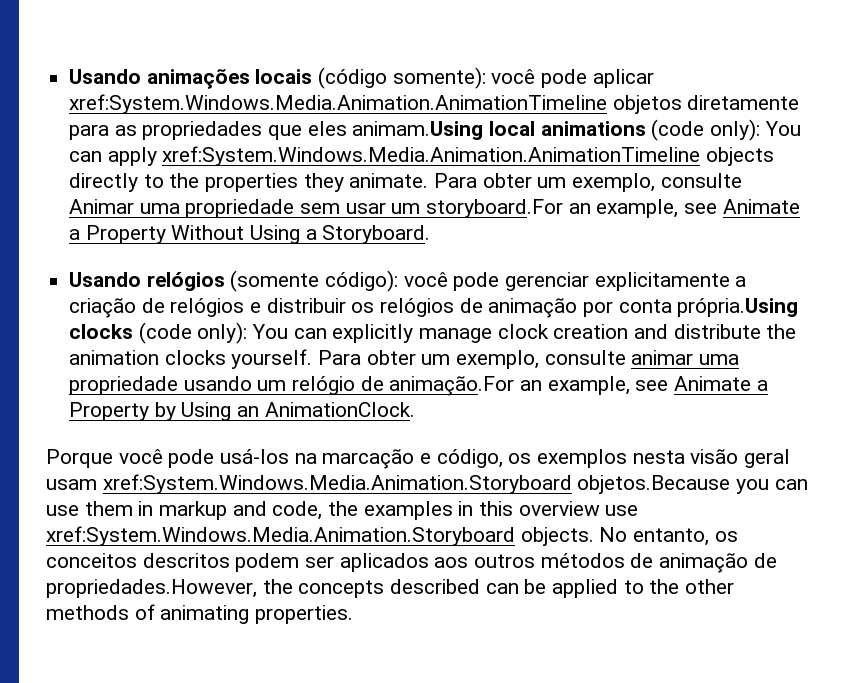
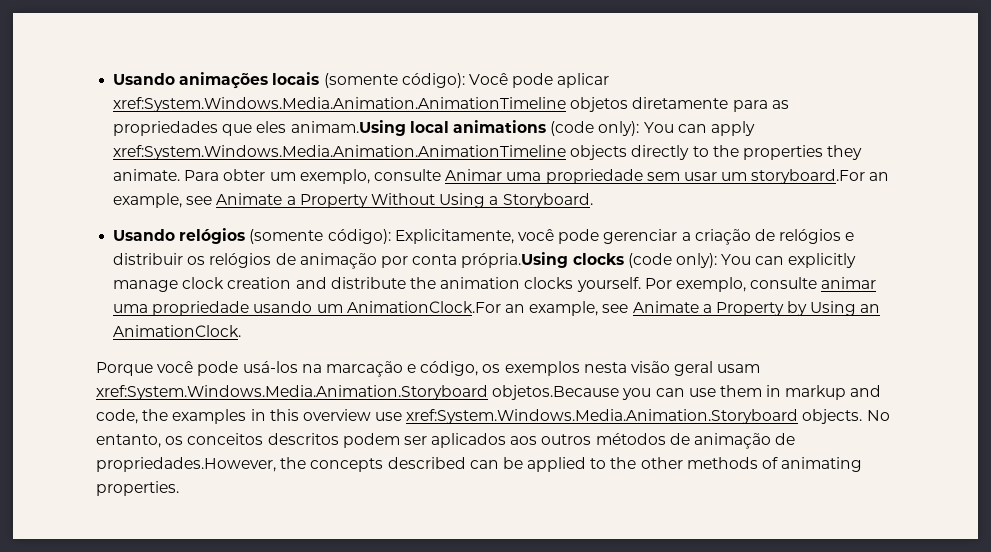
- Usando animações locais (código somente): você pode aplicar xref:System.Windows.Media.Animation.AnimationTimeline objetos diretamente para as propriedades que eles animam.Using local animations (code only): You can apply xref:System.Windows.Media.Animation.AnimationTimeline objects directly to the properties they animate.
+ Usando animações locais (somente código): Você pode aplicar xref:System.Windows.Media.Animation.AnimationTimeline objetos diretamente para as propriedades que eles animam.Using local animations (code only): You can apply xref:System.Windows.Media.Animation.AnimationTimeline objects directly to the properties they animate.
- Usando relógios (somente código): você pode gerenciar explicitamente a criação de relógios e distribuir os relógios de animação por conta própria.Using clocks (code only): You can explicitly manage clock creation and distribute the animation clocks yourself.
+ Usando relógios (somente código): Explicitamente, você pode gerenciar a criação de relógios e distribuir os relógios de animação por conta própria.Using clocks (code only): You can explicitly manage clock creation and distribute the animation clocks yourself.
- Para obter um exemplo, consulte animar uma propriedade usando um relógio de animação.For an example, see Animate a Property by Using an AnimationClock.
+ Por exemplo, consulte animar uma propriedade usando um AnimationClock.For an example, see Animate a Property by Using an AnimationClock.

